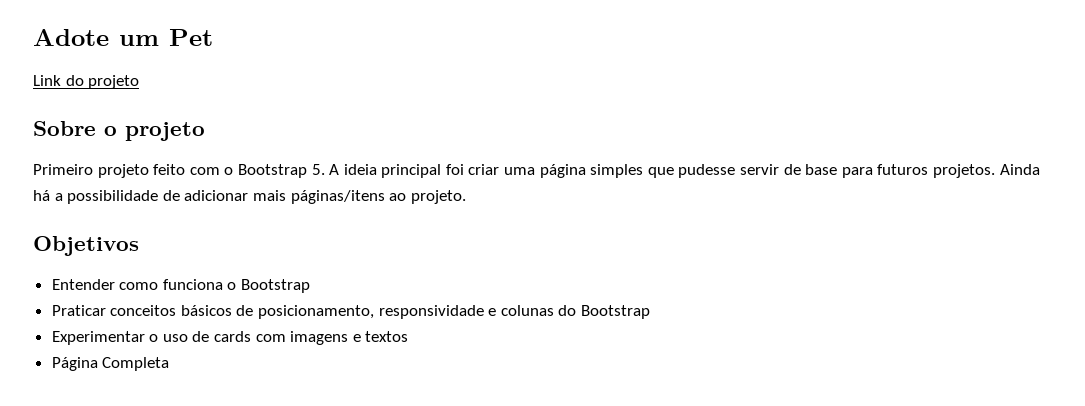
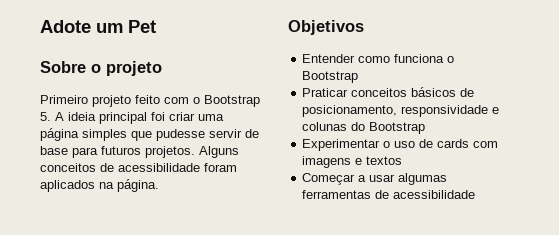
- Link do projeto
- Ainda há a possibilidade de adicionar mais páginas/itens ao projeto.
+ Alguns conceitos de acessibilidade foram aplicados na página.
- Página Completa
+ Começar a usar algumas ferramentas de acessibilidade

